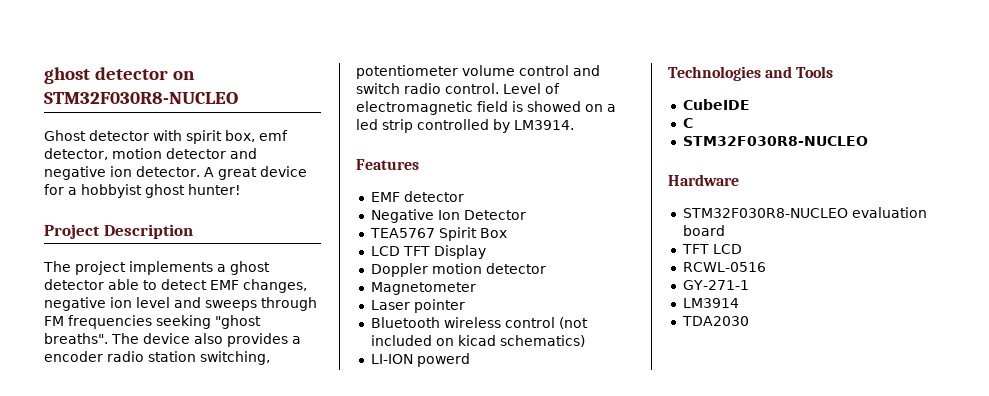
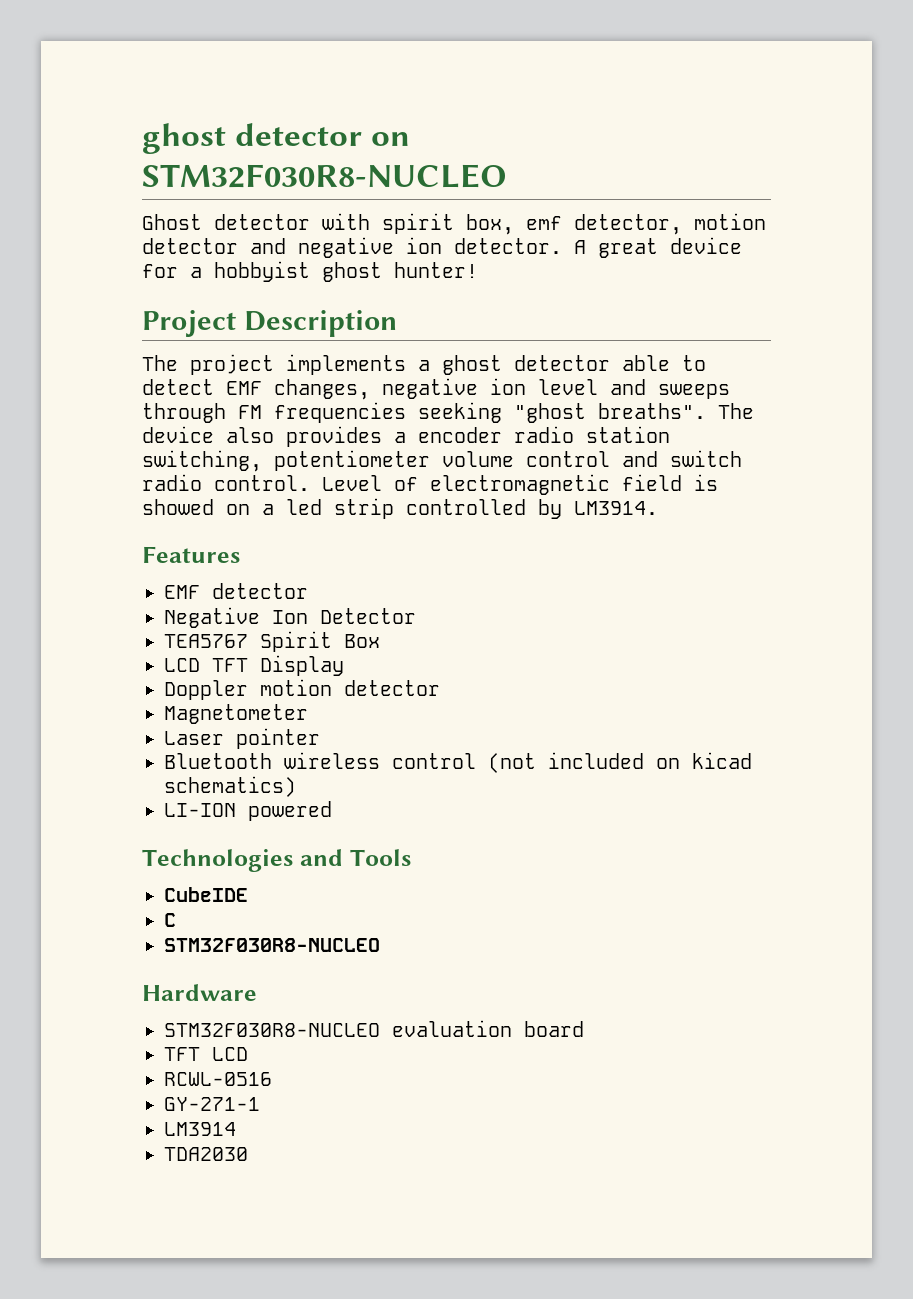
- LI-ION powerd
+ LI-ION powered

